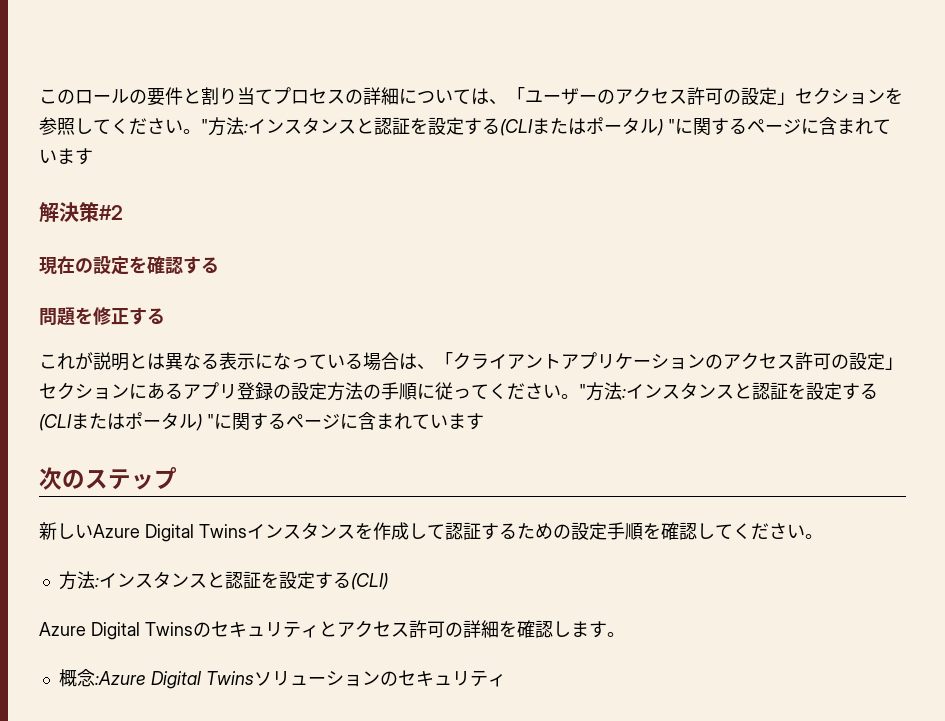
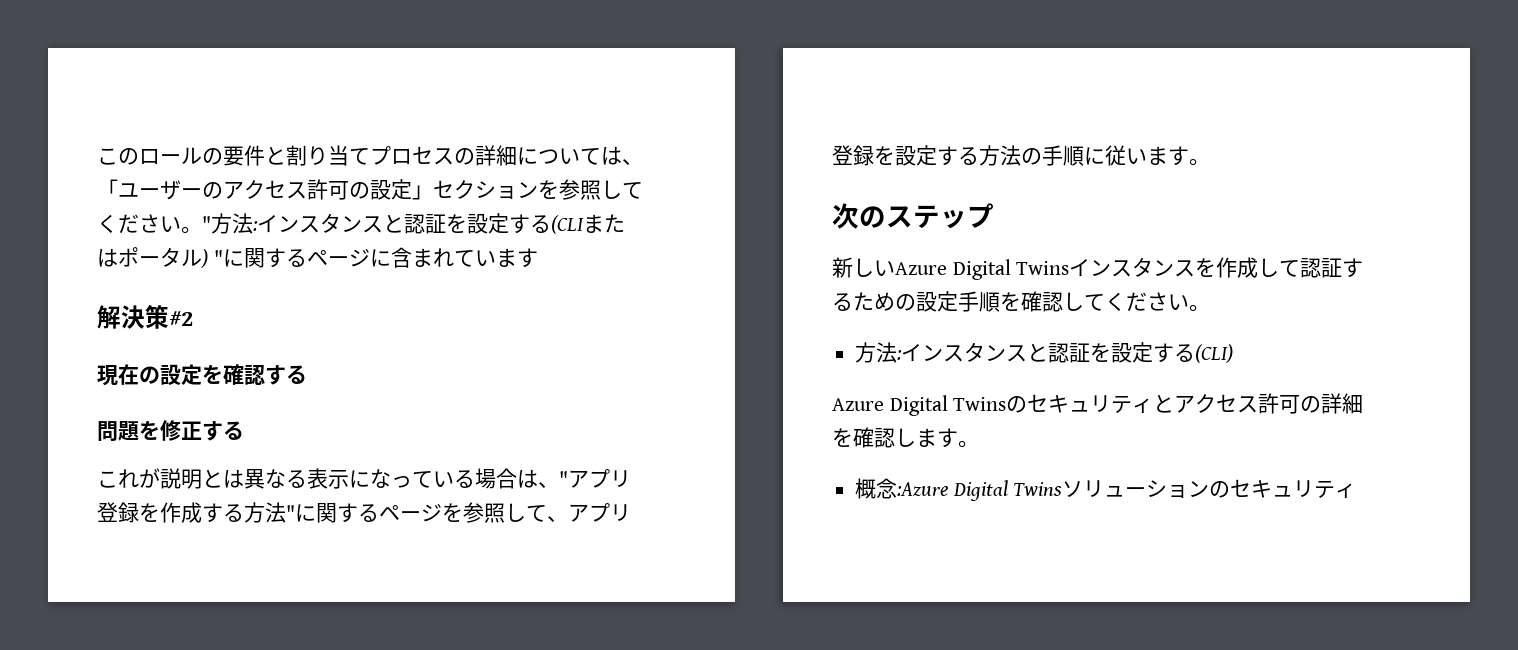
- これが説明とは異なる表示になっている場合は、「クライアントアプリケーションのアクセス許可の設定」セクションにあるアプリ登録の設定方法の手順に従ってください。"方法:インスタンスと認証を設定する(CLIまたはポータル) "に関するページに含まれています
+ これが説明とは異なる表示になっている場合は、"アプリ登録を作成する方法"に関するページを参照して、アプリ登録を設定する方法の手順に従います。

